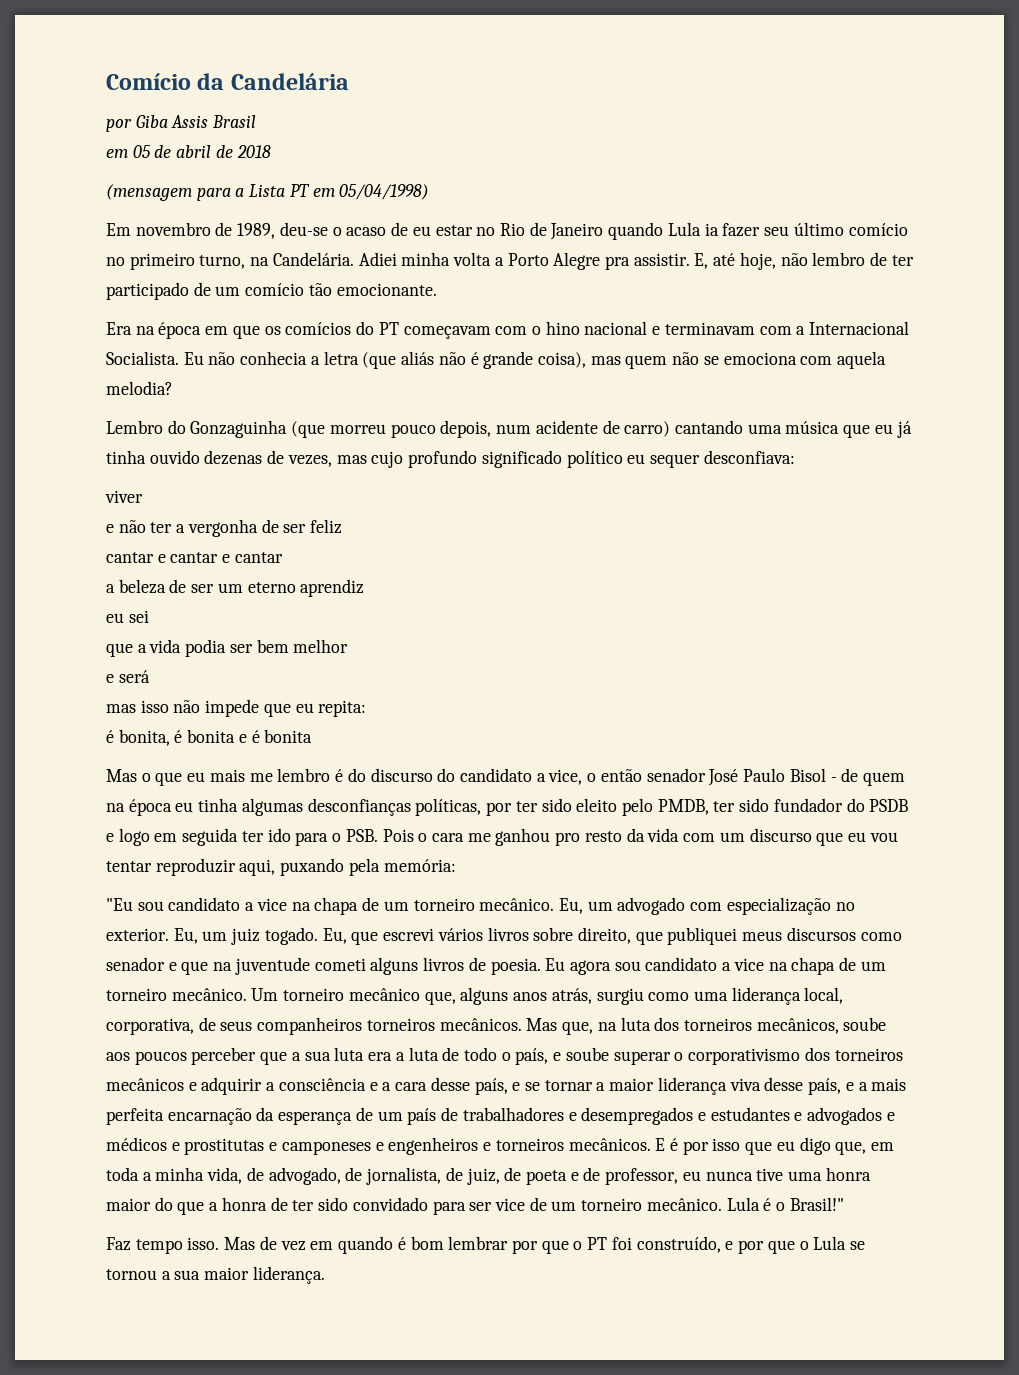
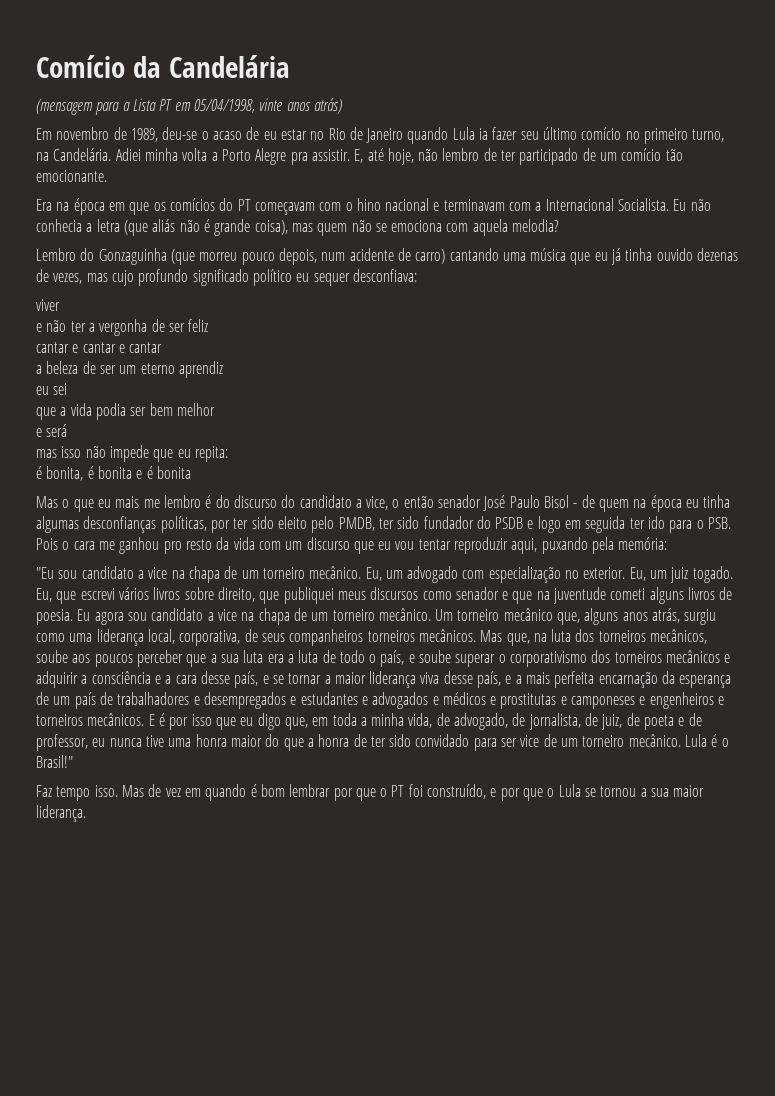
- por Giba Assis Brasil
- em 05 de abril de 2018
- (mensagem para a Lista PT em 05/04/1998)
+ (mensagem para a Lista PT em 05/04/1998, vinte anos atrás)

